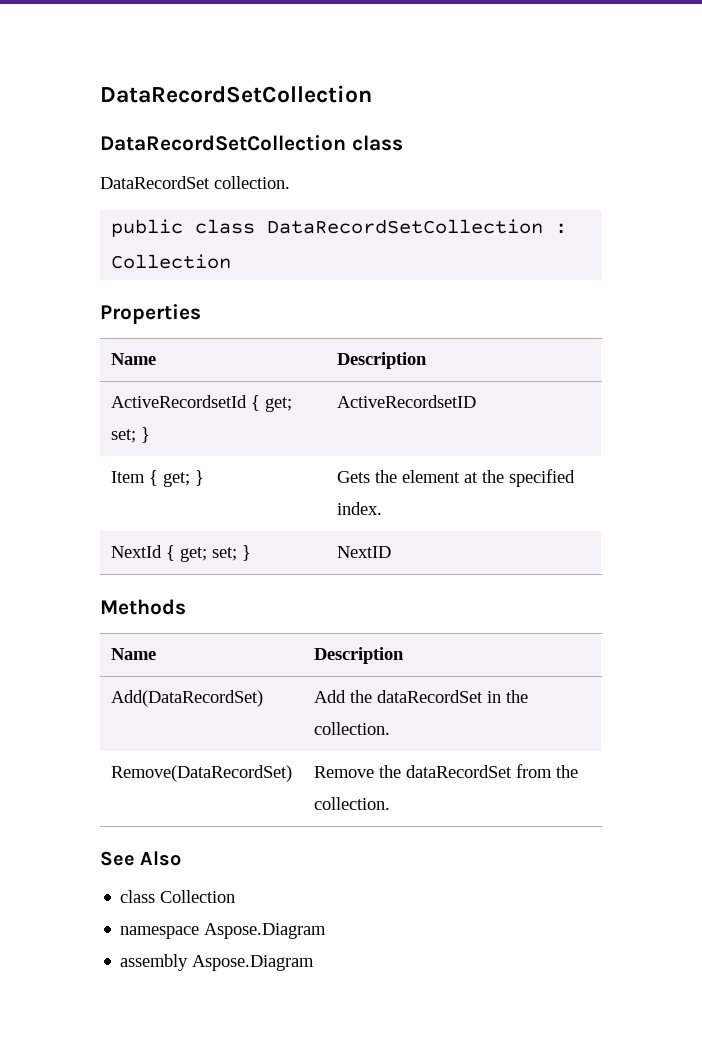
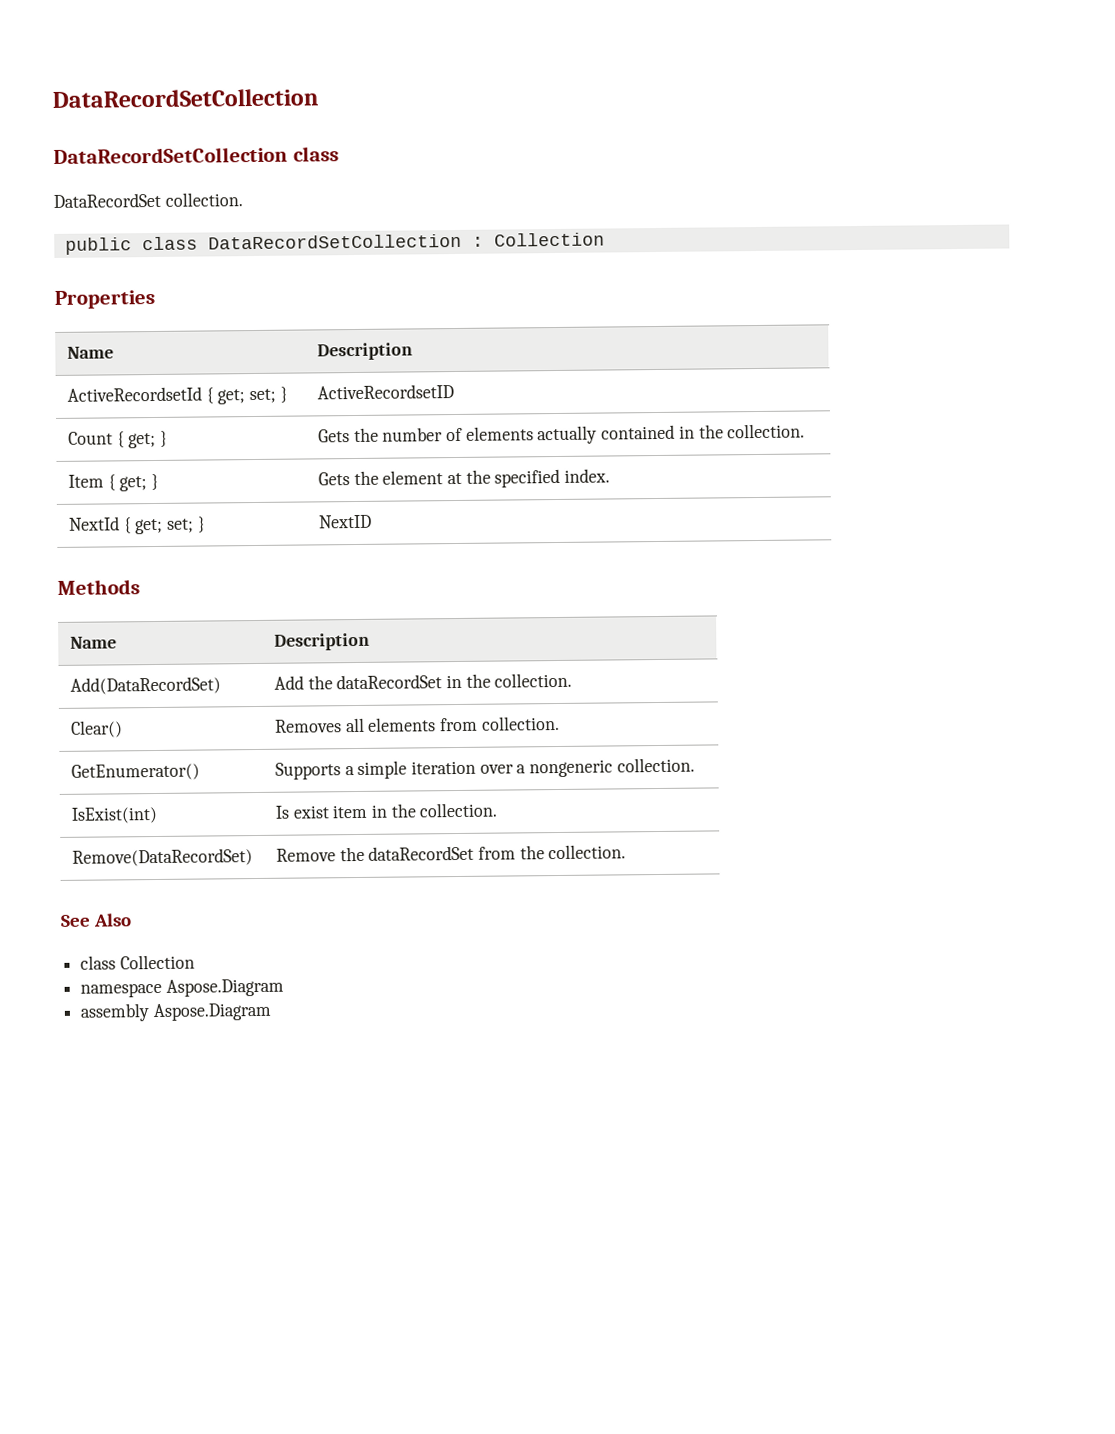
+ Count { get; } | Gets the number of elements actually contained in the collection.
+ Clear() | Removes all elements from collection.
+ GetEnumerator() | Supports a simple iteration over a nongeneric collection.
+ IsExist(int) | Is exist item in the collection.

